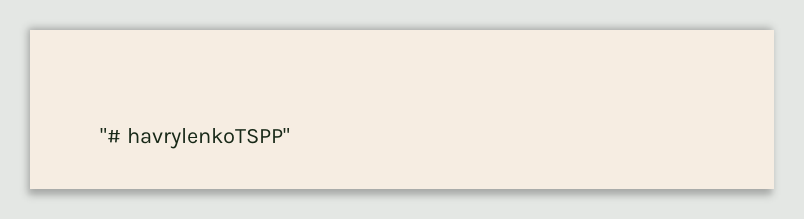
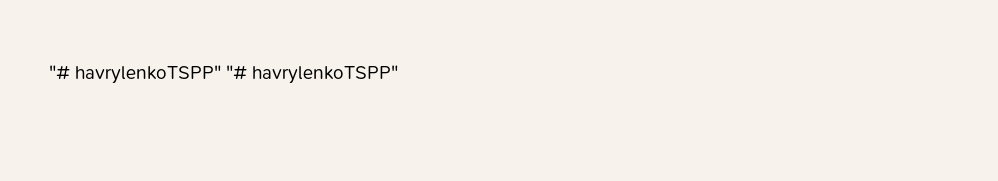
- "# havrylenkoTSPP"
+ "# havrylenkoTSPP" "# havrylenkoTSPP"

